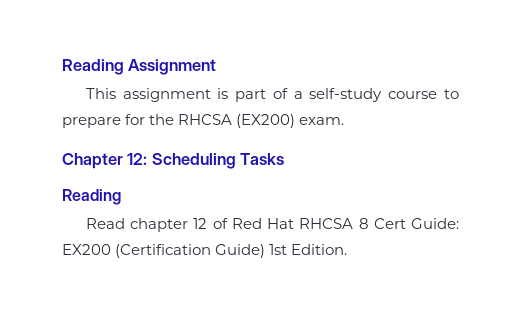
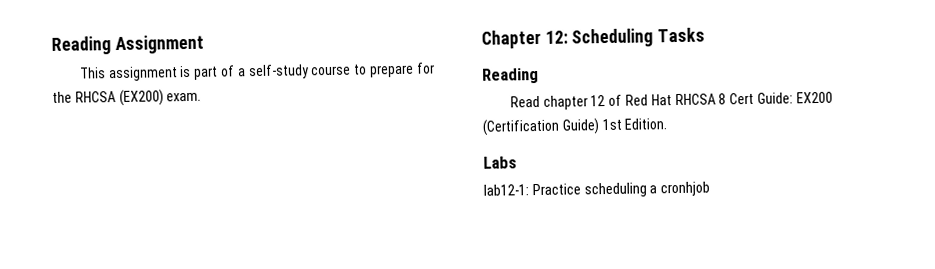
+ Labs
+ lab12-1: Practice scheduling a cronhjob

